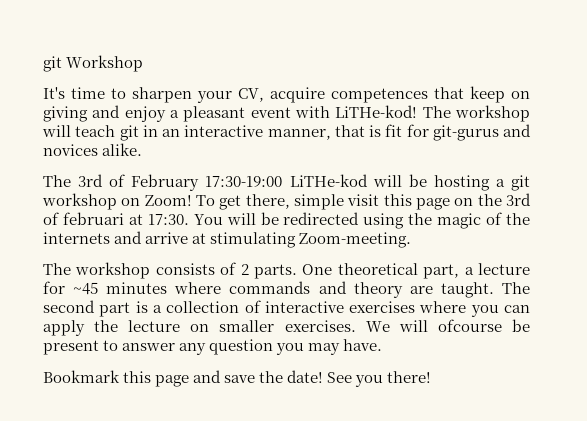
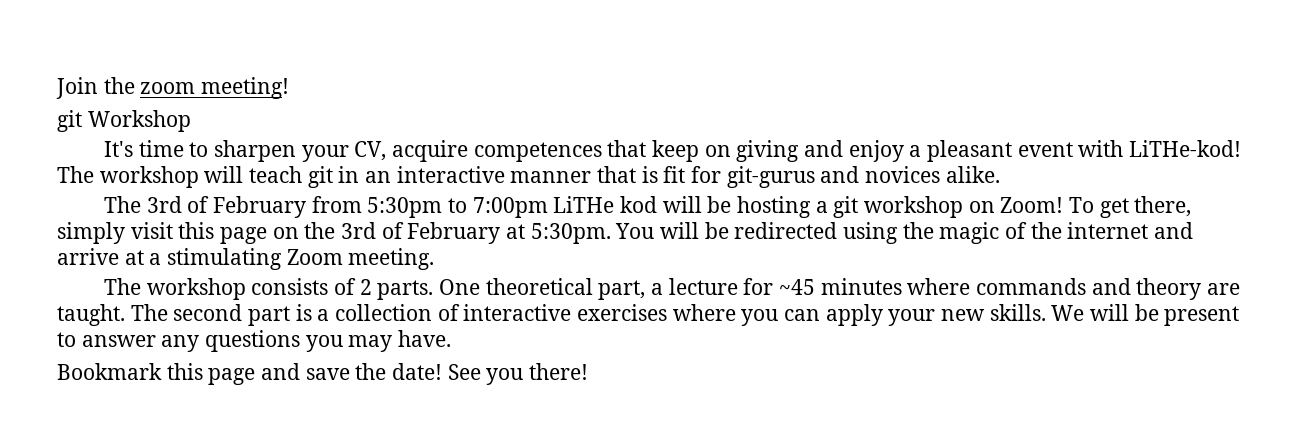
+ Join the zoom meeting!
- The workshop will teach git in an interactive manner, that is fit for git-gurus and novices alike.
+ The workshop will teach git in an interactive manner that is fit for git-gurus and novices alike.
- The 3rd of February 17:30-19:00 LiTHe-kod will be hosting a git workshop on Zoom!
+ The 3rd of February from 5:30pm to 7:00pm LiTHe kod will be hosting a git workshop on Zoom!
- To get there, simple visit this page on the 3rd of februari at 17:30.
+ To get there, simply visit this page on the 3rd of February at 5:30pm.
- You will be redirected using the magic of the internets and arrive at stimulating Zoom-meeting.
+ You will be redirected using the magic of the internet and arrive at a stimulating Zoom meeting.
- The second part is a collection of interactive exercises where you can apply the lecture on smaller exercises.
+ The second part is a collection of interactive exercises where you can apply your new skills.
- We will ofcourse be present to answer any question you may have.
+ We will be present to answer any questions you may have.

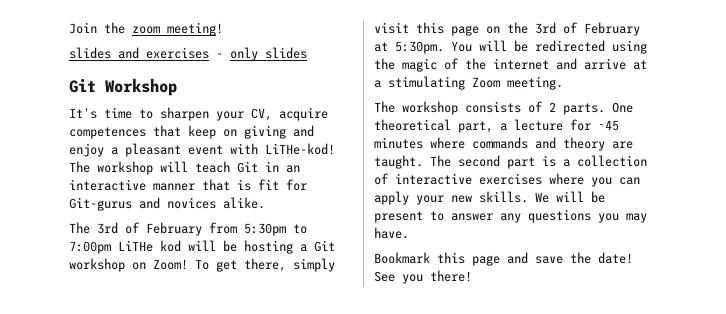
- git Workshop
+ slides and exercises - only slides
+ Git Workshop
- The workshop will teach git in an interactive manner that is fit for git-gurus and novices alike.
+ The workshop will teach Git in an interactive manner that is fit for Git-gurus and novices alike.
- The 3rd of February from 5:30pm to 7:00pm LiTHe kod will be hosting a git workshop on Zoom!
+ The 3rd of February from 5:30pm to 7:00pm LiTHe kod will be hosting a Git workshop on Zoom!

